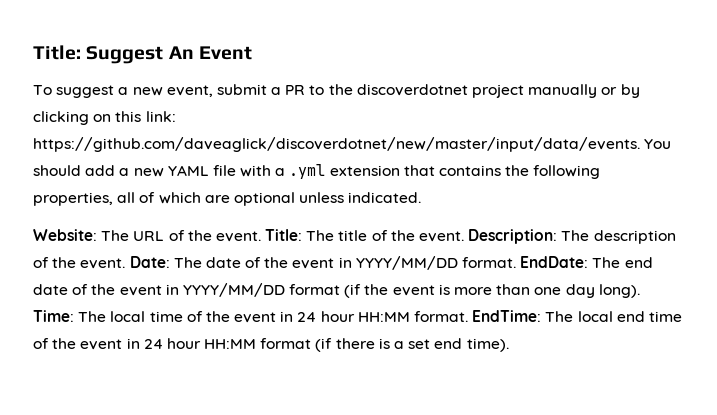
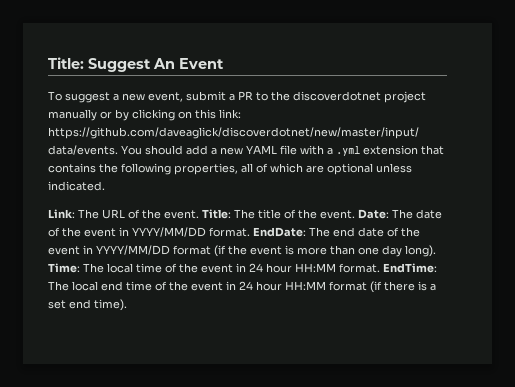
- Website: The URL of the event.
+ Link: The URL of the event.
- Description: The description of the event.

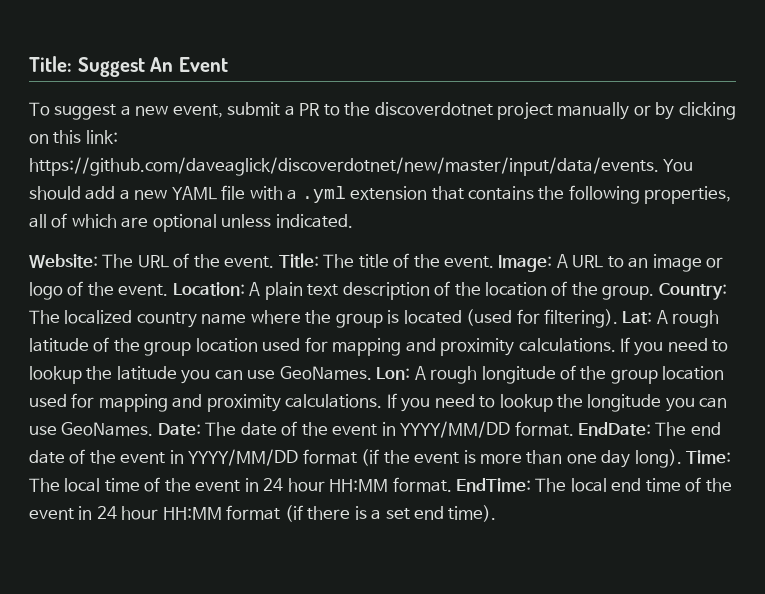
- Link: The URL of the event.
+ Website: The URL of the event.
+ Image: A URL to an image or logo of the event. Location: A plain text description of the location of the group. Country: The localized country name where the group is located (used for filtering). Lat: A rough latitude of the group location used for mapping and proximity calculations. If you need to lookup the latitude you can use GeoNames. Lon: A rough longitude of the group location used for mapping and proximity calculations. If you need to lookup the longitude you can use GeoNames.

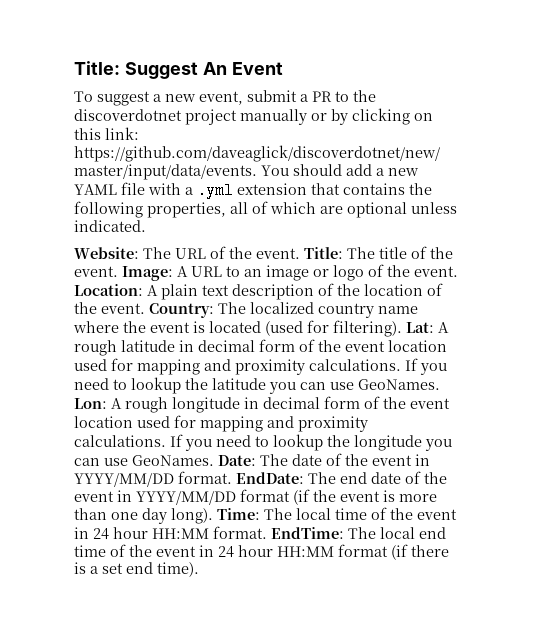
- Location: A plain text description of the location of the group.
+ Location: A plain text description of the location of the event.
- Country: The localized country name where the group is located (used for filtering).
+ Country: The localized country name where the event is located (used for filtering).
- Lat: A rough latitude of the group location used for mapping and proximity calculations.
+ Lat: A rough latitude in decimal form of the event location used for mapping and proximity calculations.
- Lon: A rough longitude of the group location used for mapping and proximity calculations.
+ Lon: A rough longitude in decimal form of the event location used for mapping and proximity calculations.

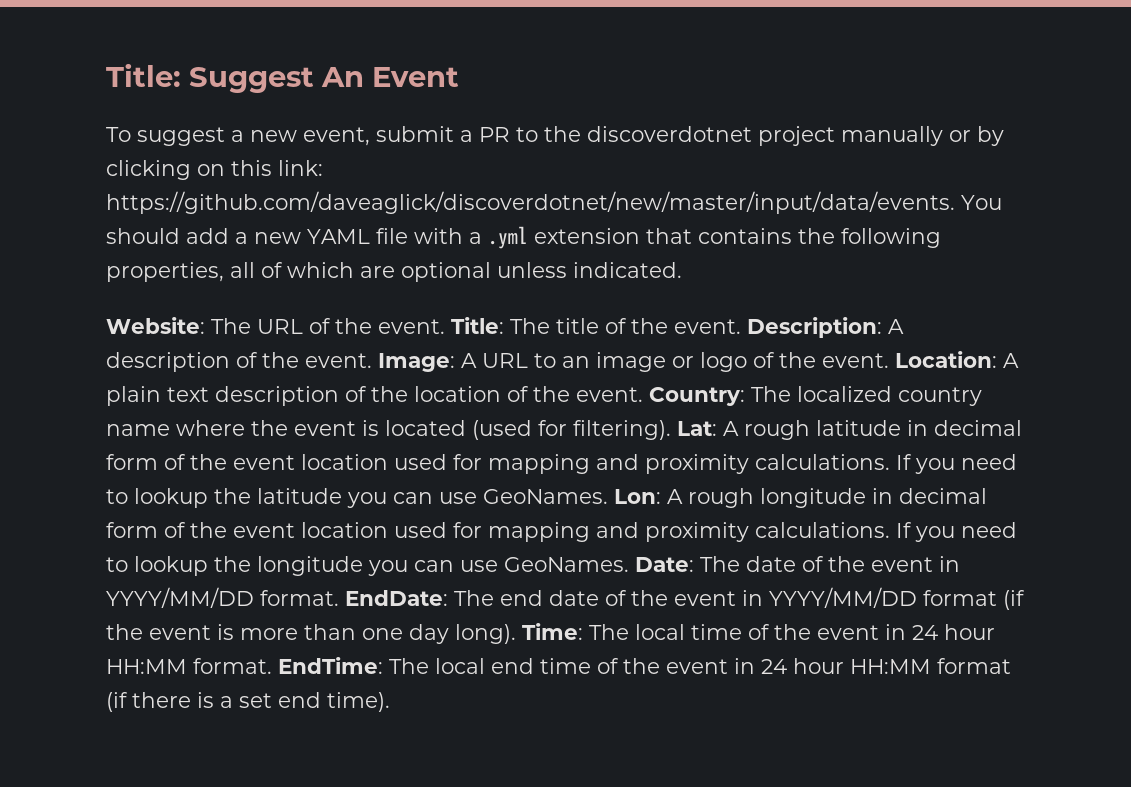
+ Description: A description of the event.

